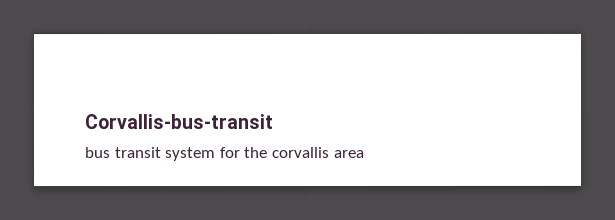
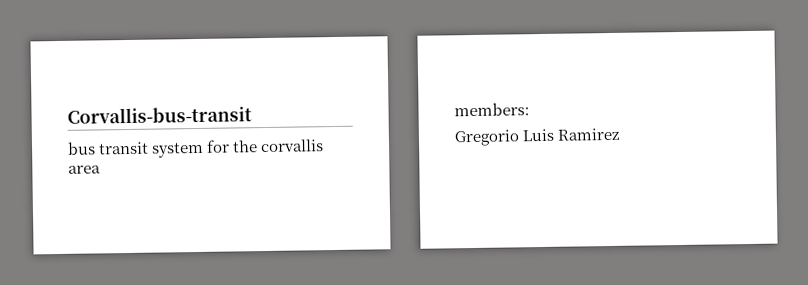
+ members:
+ Gregorio Luis Ramirez

